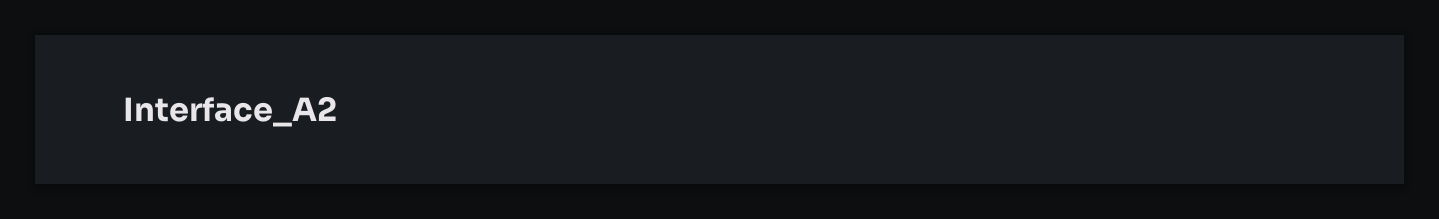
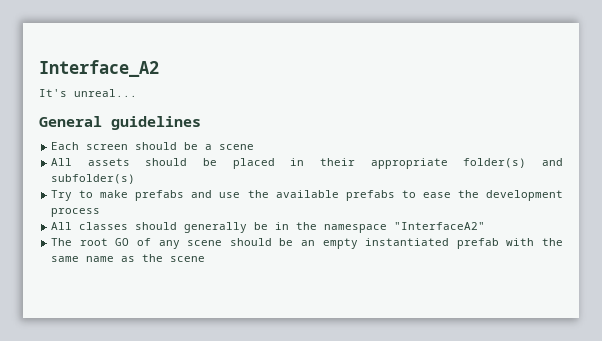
+ It's unreal...
+ General guidelines
+ Each screen should be a scene
+ All assets should be placed in their appropriate folder(s) and subfolder(s)
+ Try to make prefabs and use the available prefabs to ease the development process
+ All classes should generally be in the namespace "InterfaceA2"
+ The root GO of any scene should be an empty instantiated prefab with the same name as the scene

